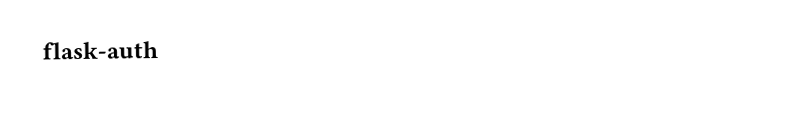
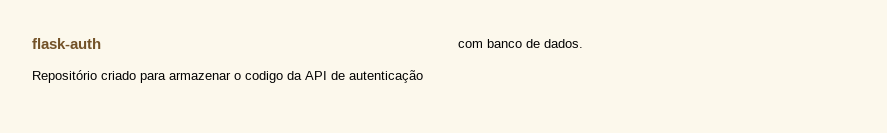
+ Repositório criado para armazenar o codigo da API de autenticação com banco de dados.

